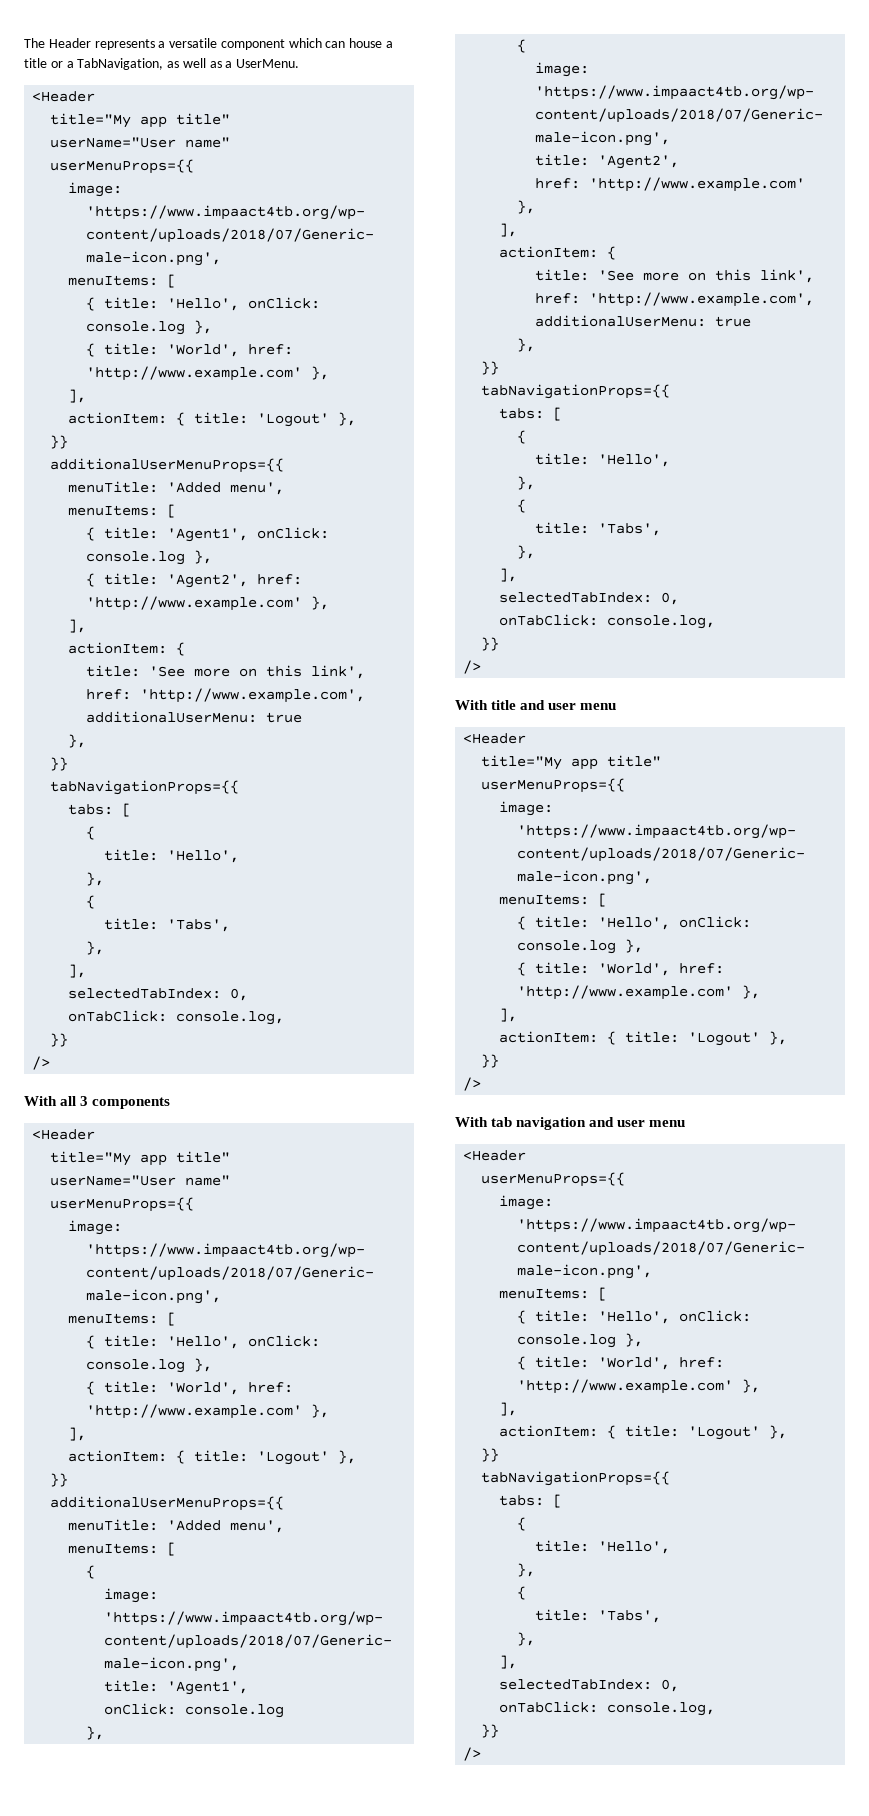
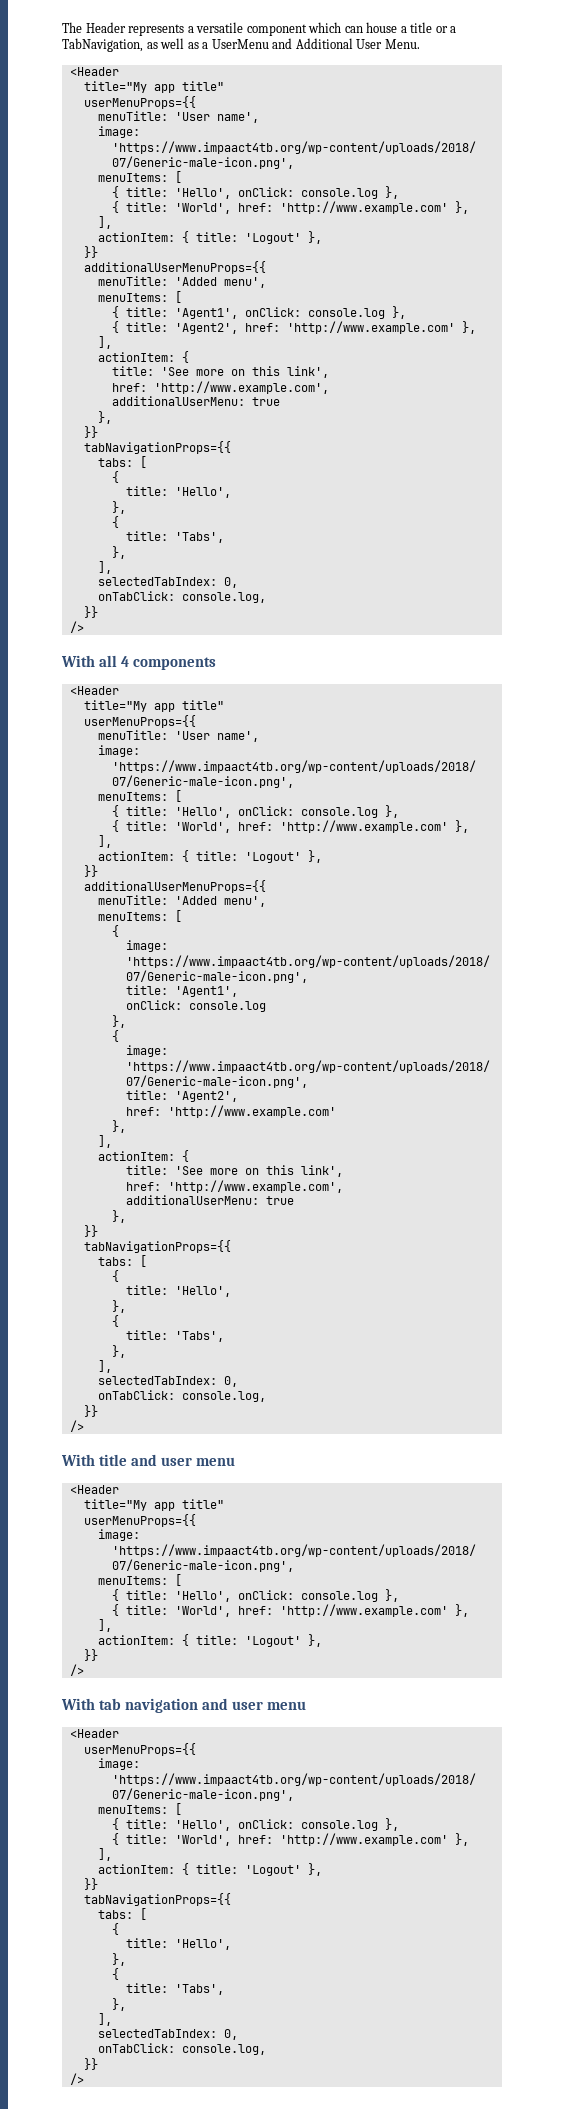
- The Header represents a versatile component which can house a title or a TabNavigation, as well as a UserMenu.
+ The Header represents a versatile component which can house a title or a TabNavigation, as well as a UserMenu and Additional User Menu.
  <Header
  title="My app title"
- userName="User name"
  userMenuProps={{
+ menuTitle: 'User name',
- With all 3 components
+ With all 4 components
  <Header
  title="My app title"
- userName="User name"
  userMenuProps={{
+ menuTitle: 'User name',

